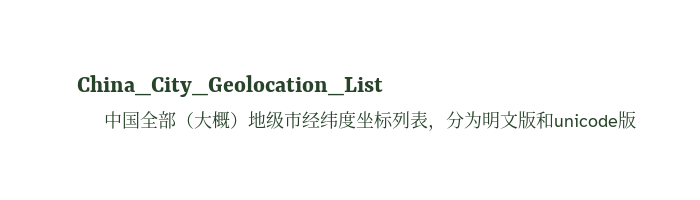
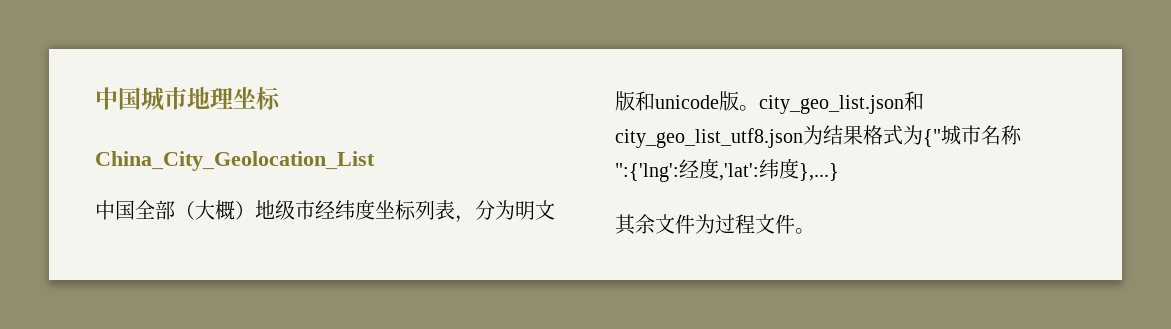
+ 中国城市地理坐标
- 中国全部（大概）地级市经纬度坐标列表，分为明文版和unicode版
+ 中国全部（大概）地级市经纬度坐标列表，分为明文版和unicode版。city_geo_list.json和city_geo_list_utf8.json为结果格式为{"城市名称":{'lng':经度,'lat':纬度},...}
+ 其余文件为过程文件。

